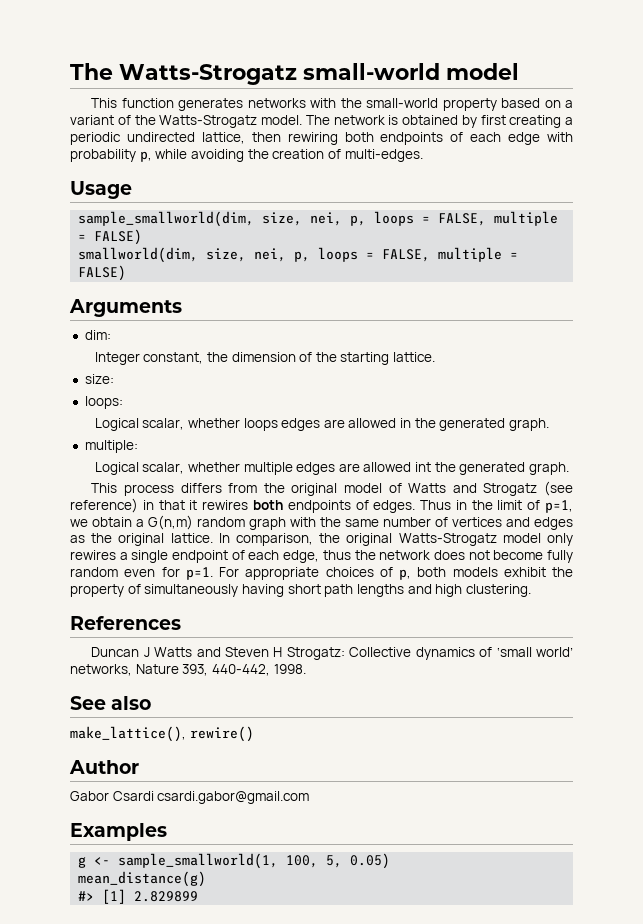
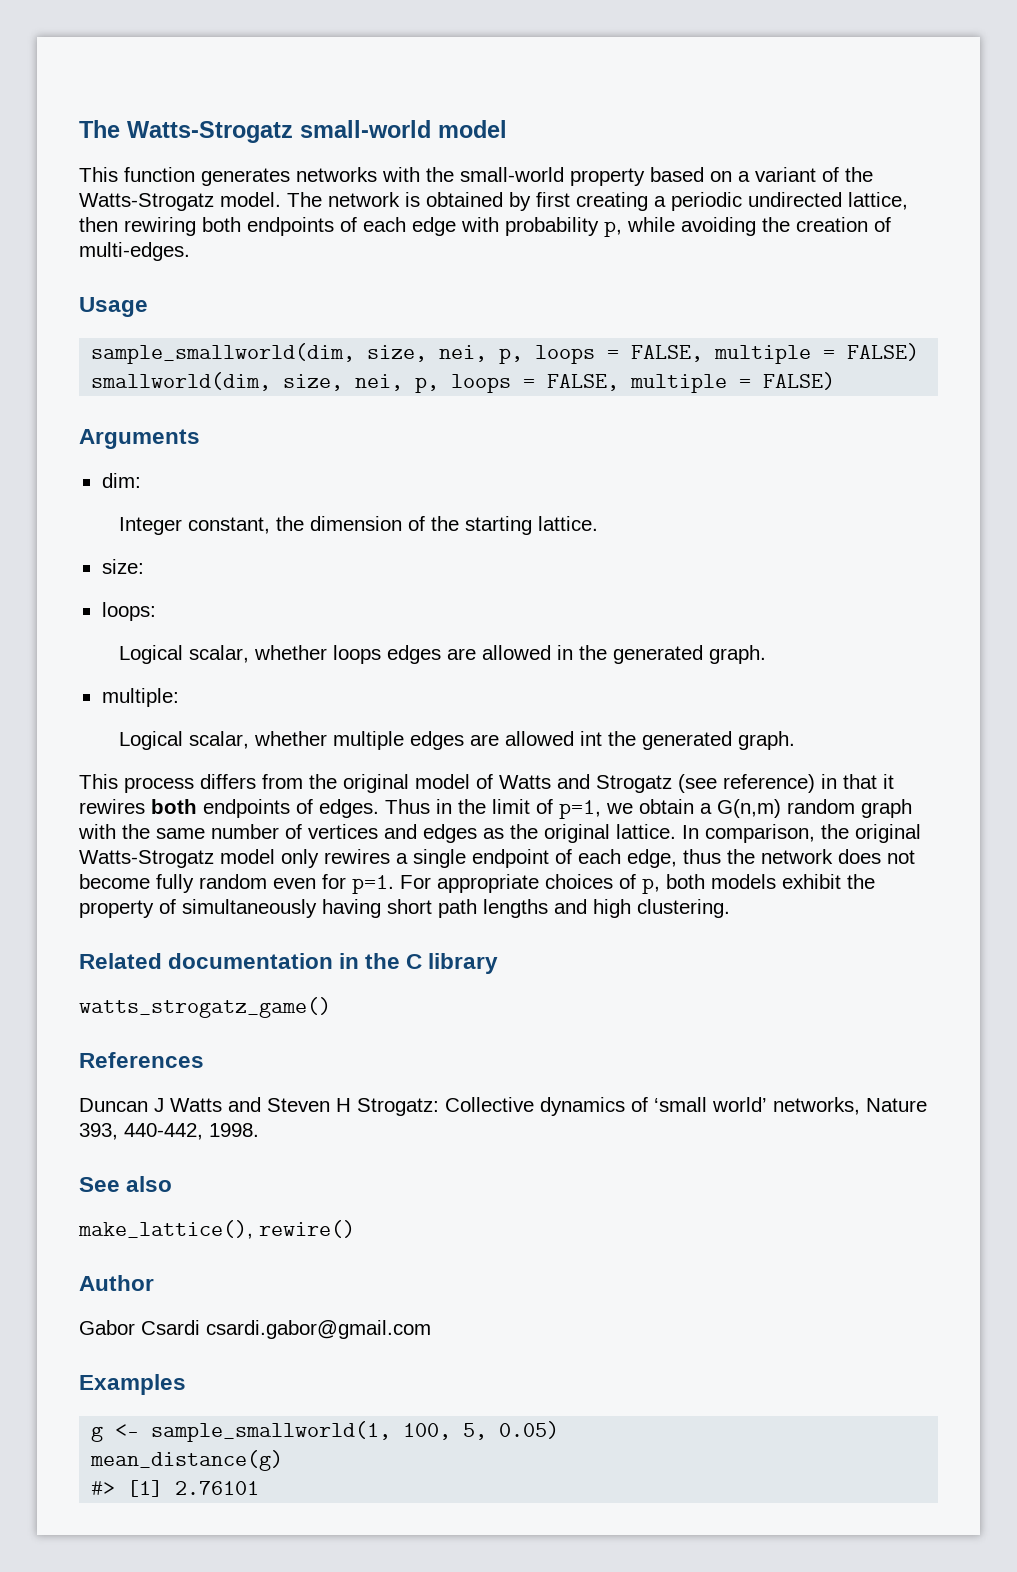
+ Related documentation in the C library
+ watts_strogatz_game()
- #> [1] 2.829899
+ #> [1] 2.76101

